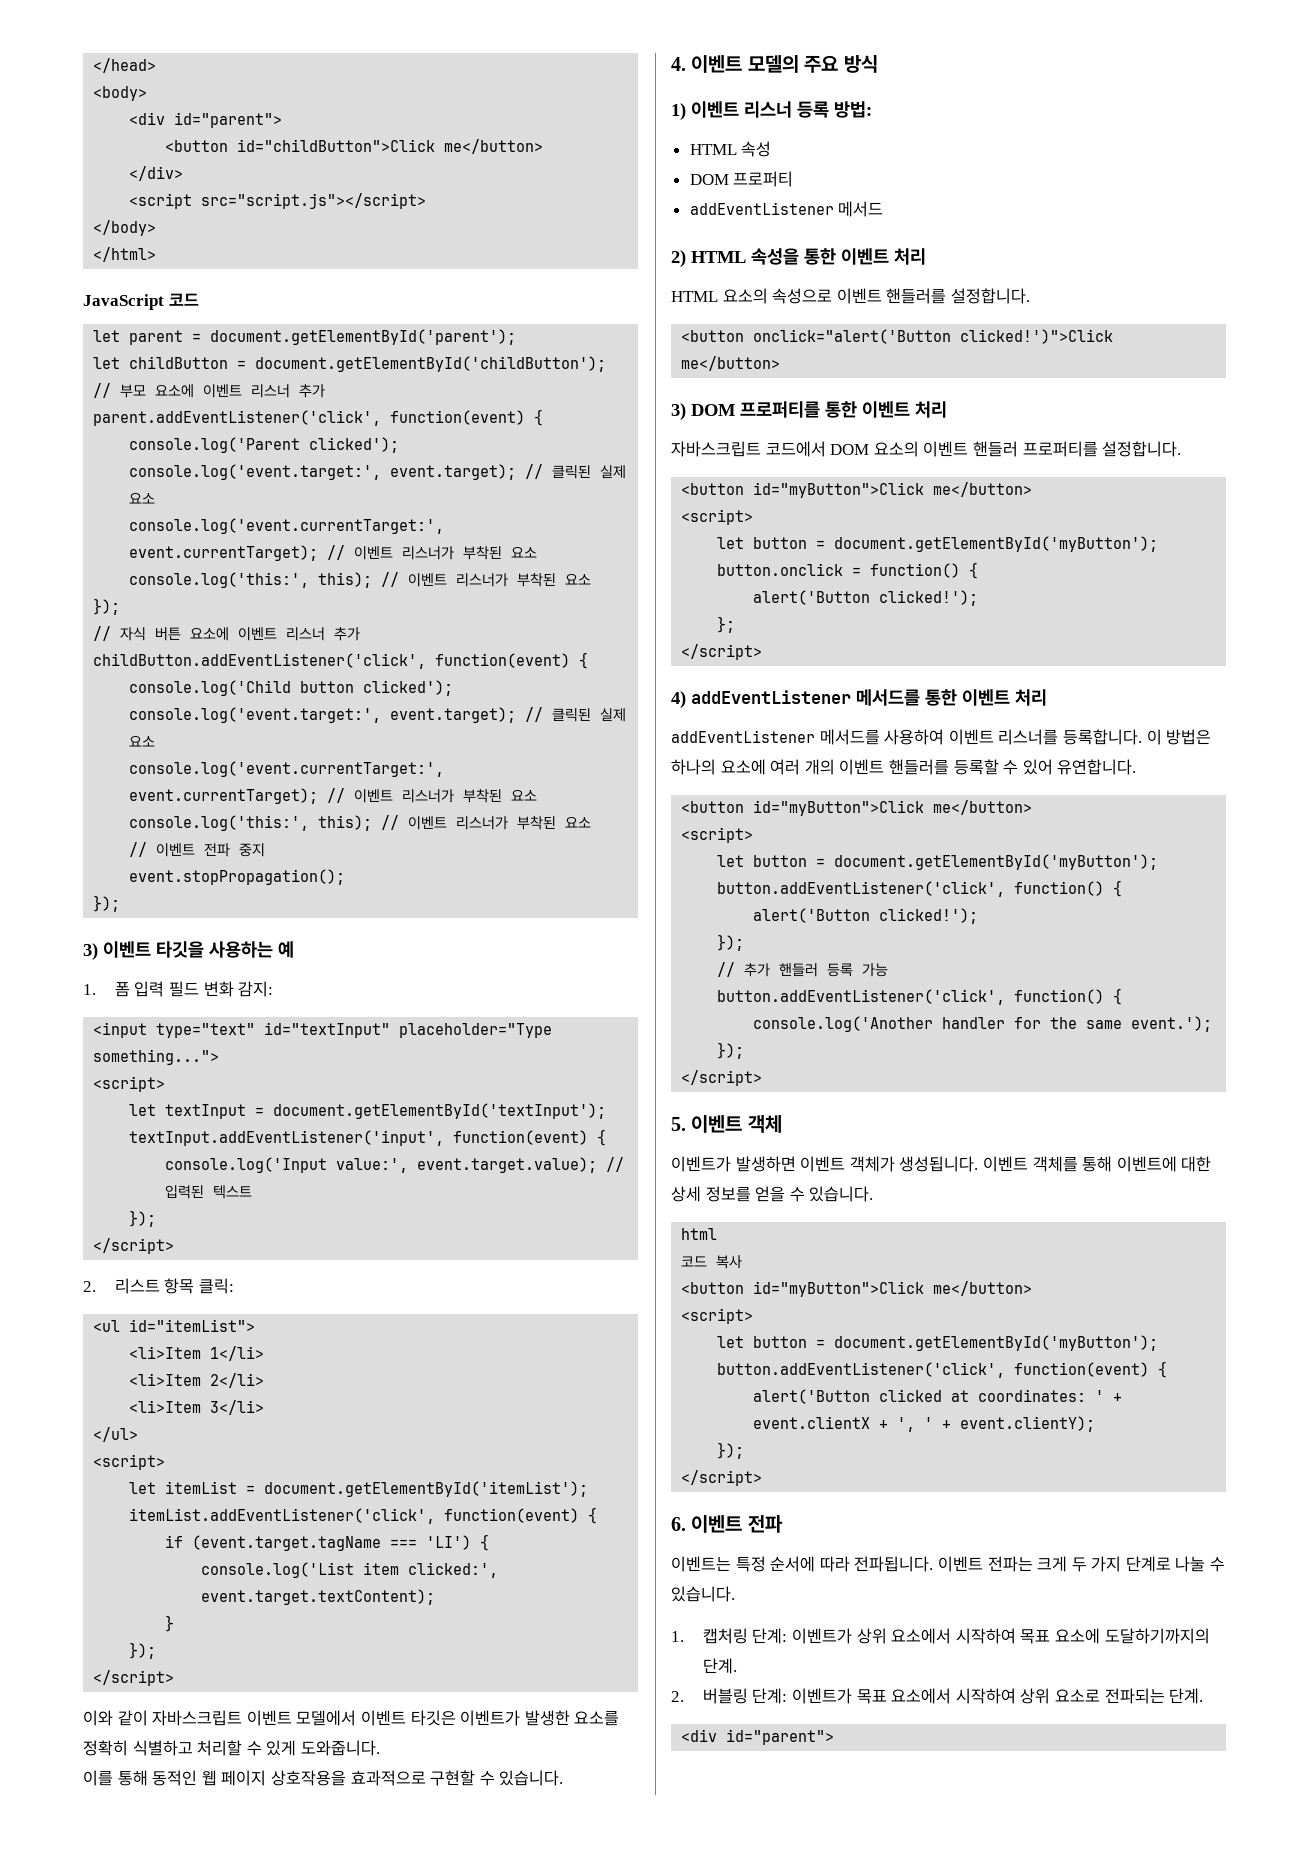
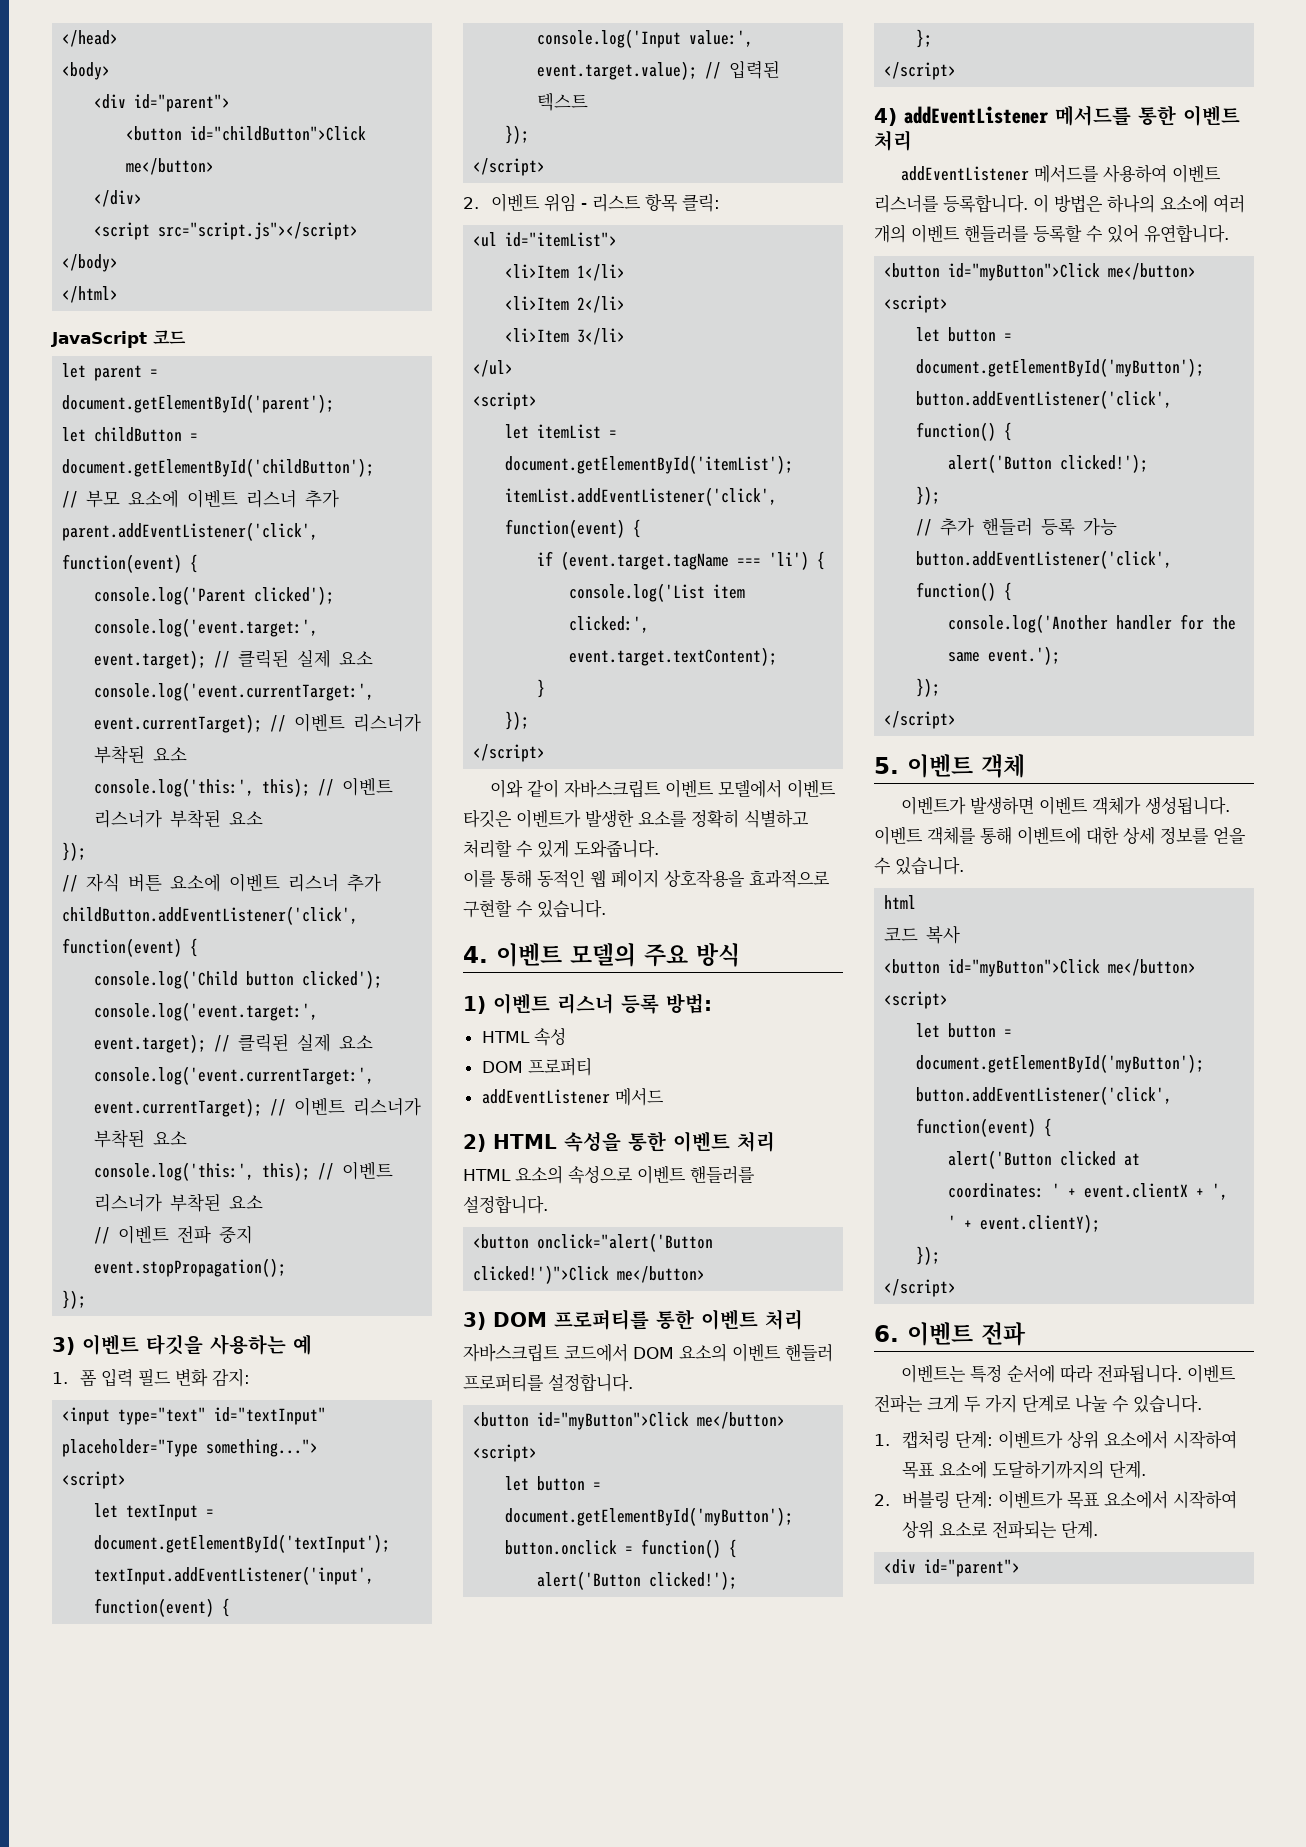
- 2. 리스트 항목 클릭:
+ 2. 이벤트 위임 - 리스트 항목 클릭:
- if (event.target.tagName === 'LI') {
+ if (event.target.tagName === 'li') {

